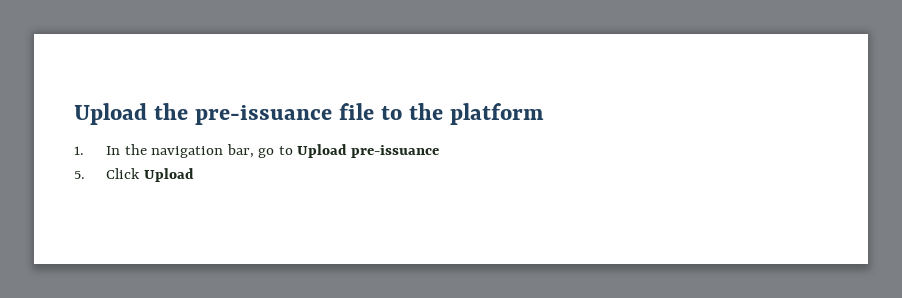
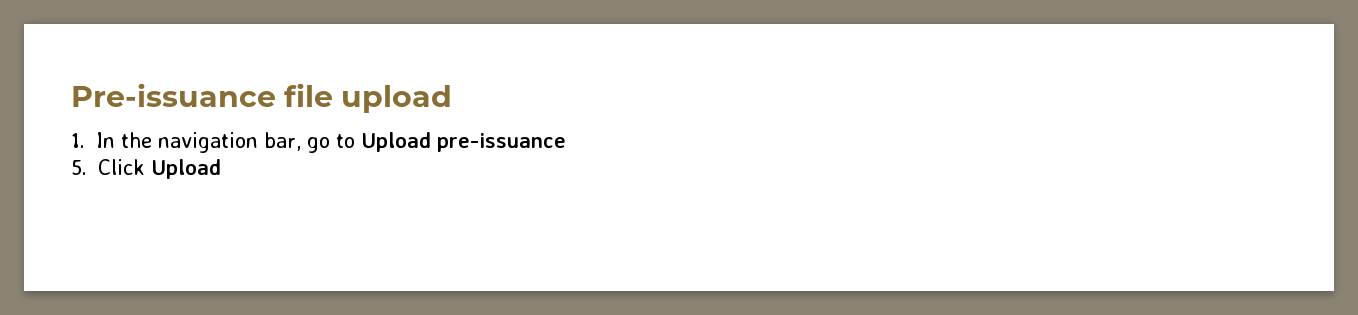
- Upload the pre-issuance file to the platform
+ Pre-issuance file upload

